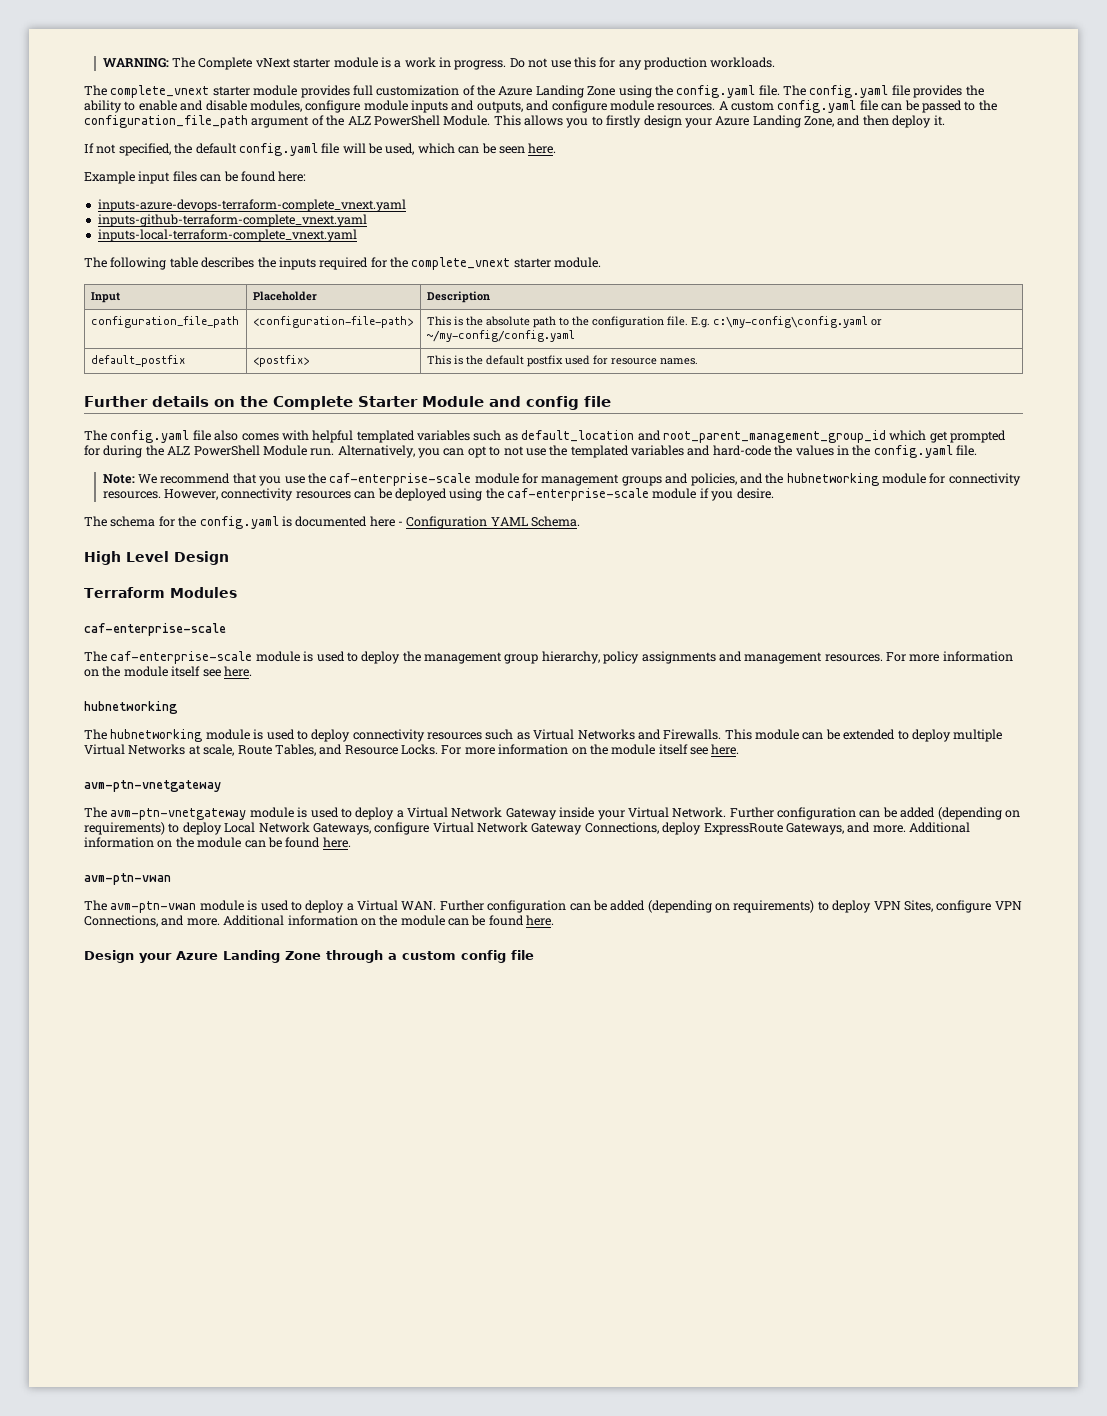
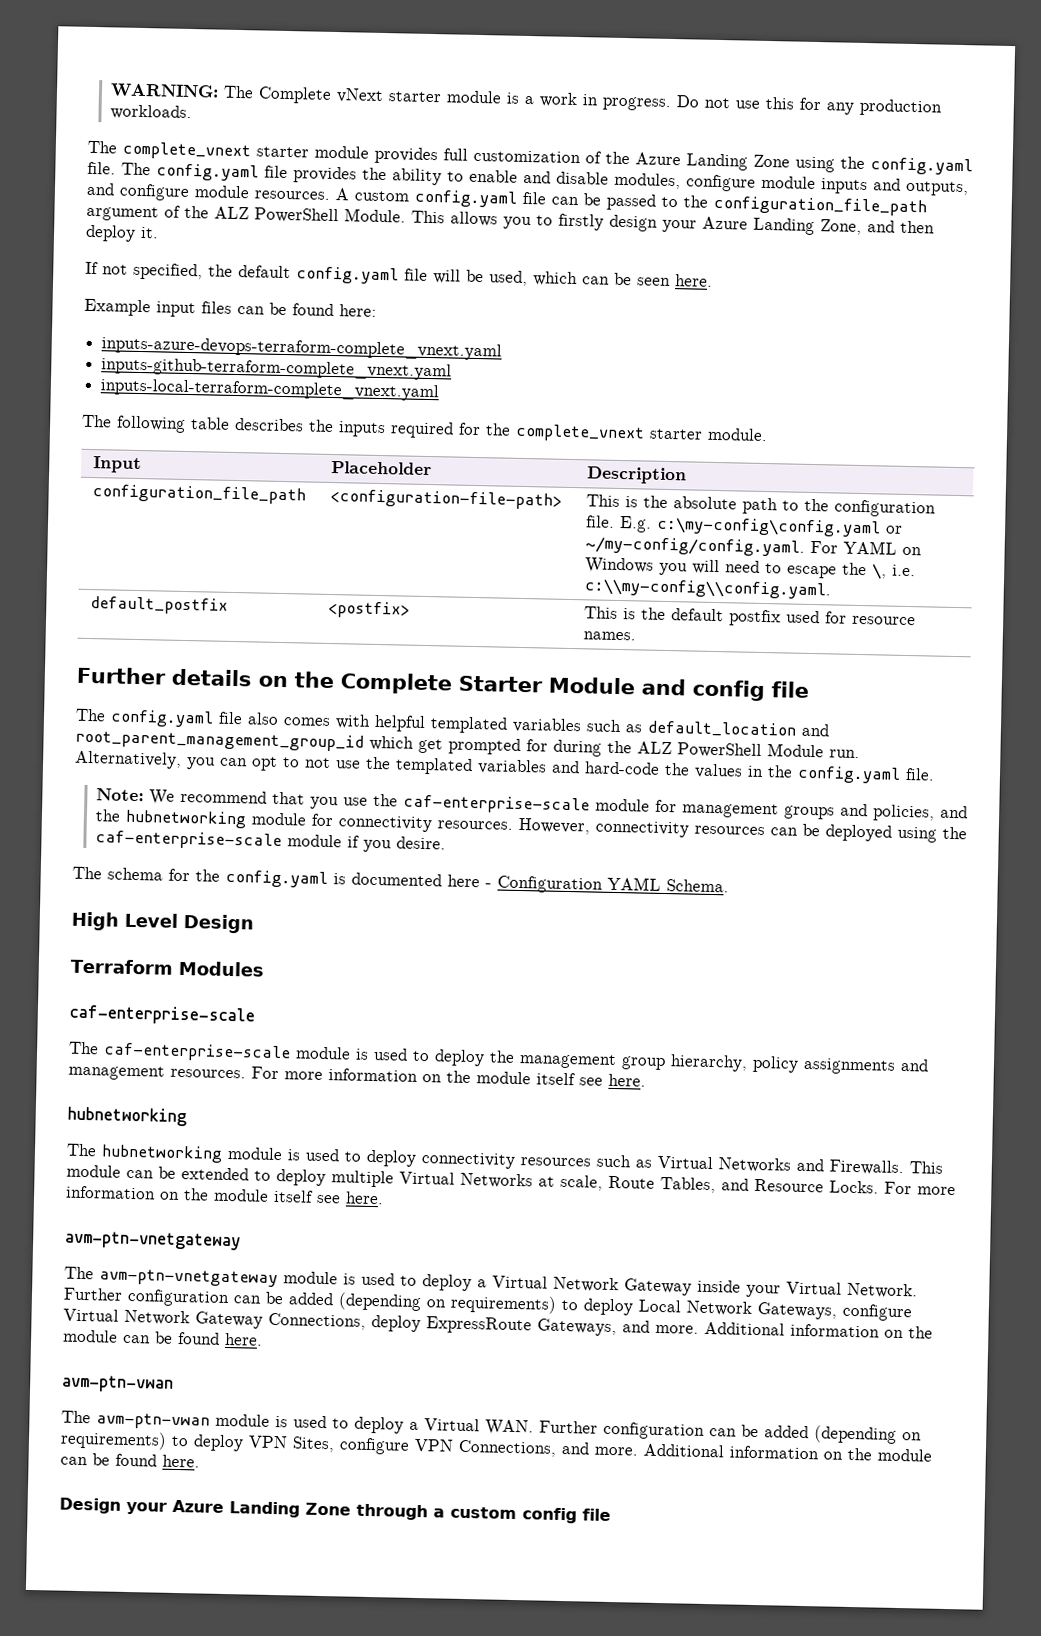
- configuration_file_path | <configuration-file-path> | This is the absolute path to the configuration file. E.g. c:\my-config\config.yaml or ~/my-config/config.yaml
+ configuration_file_path | <configuration-file-path> | This is the absolute path to the configuration file. E.g. c:\my-config\config.yaml or ~/my-config/config.yaml. For YAML on Windows you will need to escape the \, i.e. c:\\my-config\\config.yaml.

